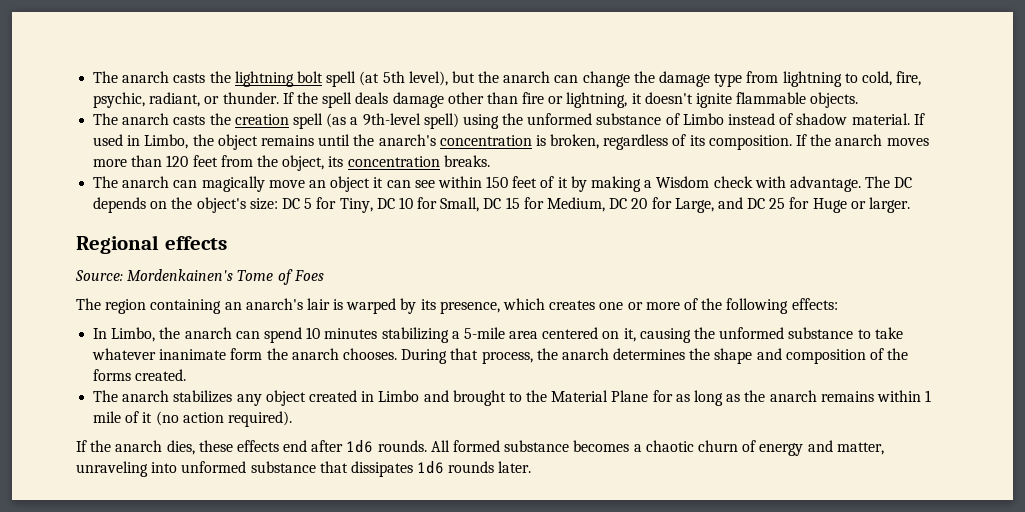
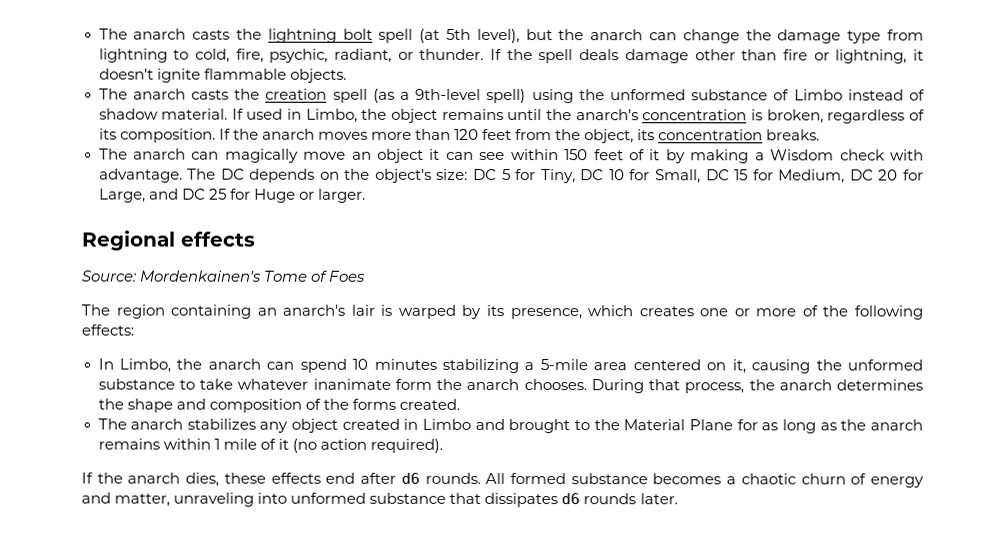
- If the anarch dies, these effects end after 1d6 rounds.
+ If the anarch dies, these effects end after d6 rounds.
- All formed substance becomes a chaotic churn of energy and matter, unraveling into unformed substance that dissipates 1d6 rounds later.
+ All formed substance becomes a chaotic churn of energy and matter, unraveling into unformed substance that dissipates d6 rounds later.

